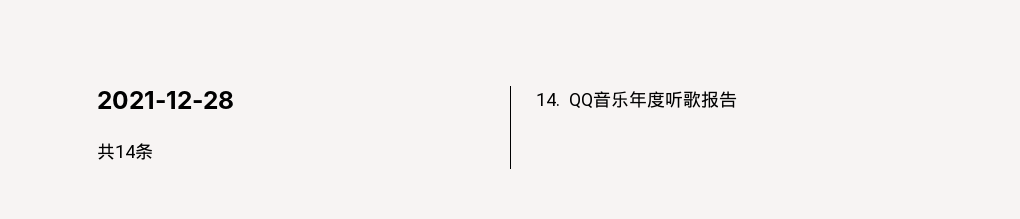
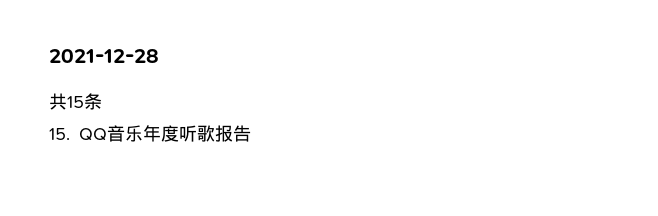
- 共14条
+ 共15条
- 14. QQ音乐年度听歌报告
+ 15. QQ音乐年度听歌报告

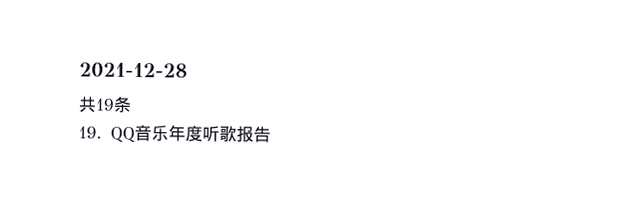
- 共15条
+ 共19条
- 15. QQ音乐年度听歌报告
+ 19. QQ音乐年度听歌报告

